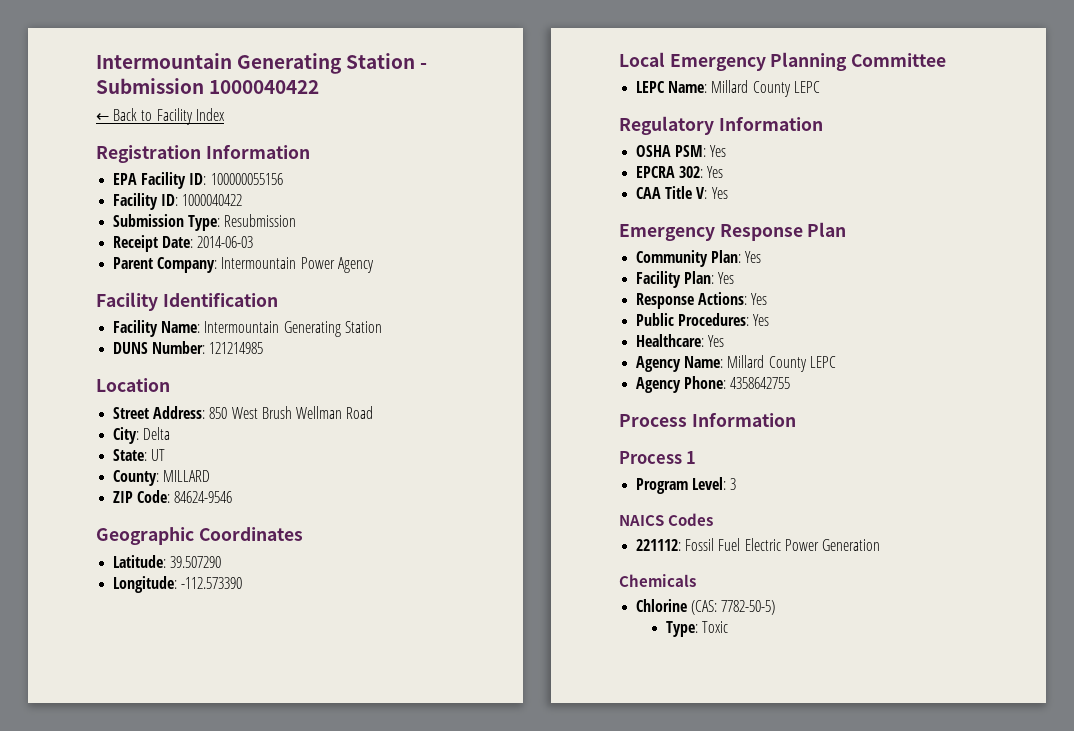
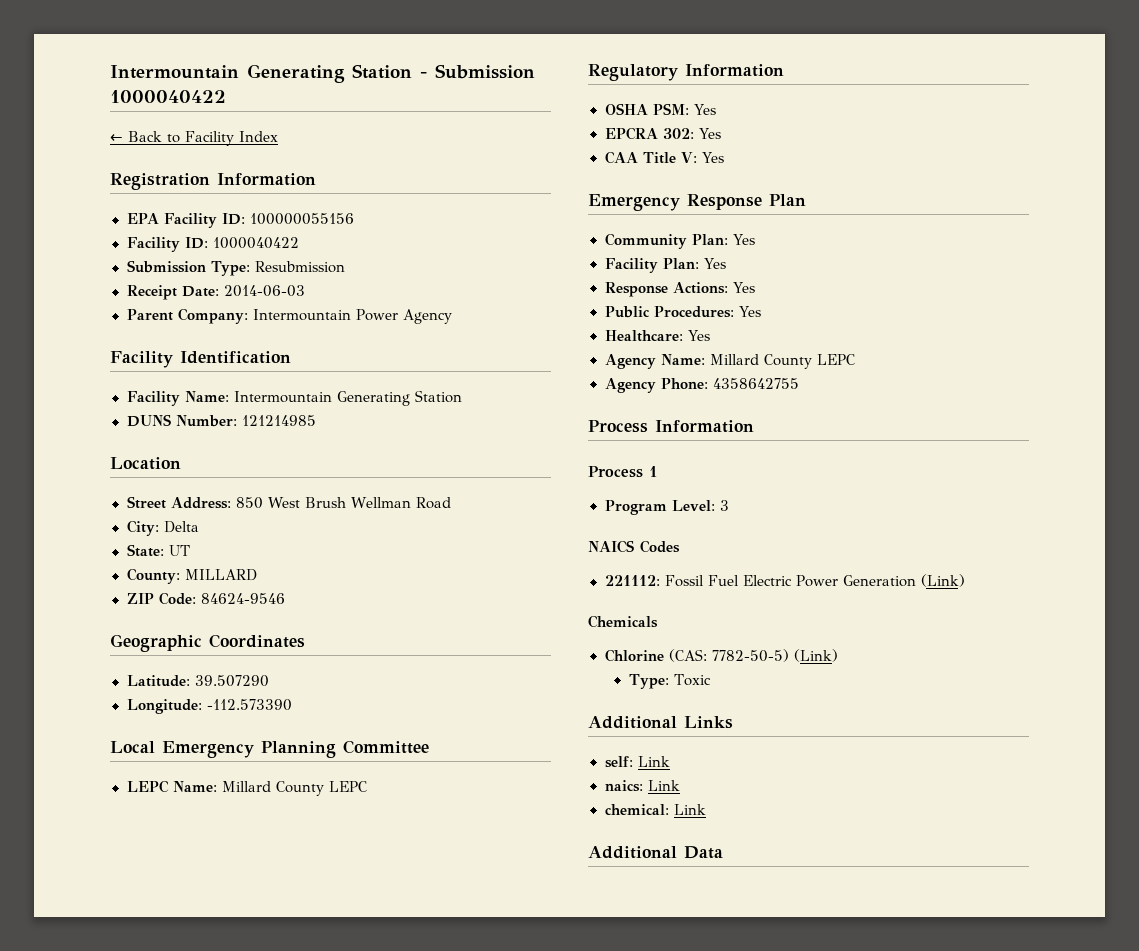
- 221112: Fossil Fuel Electric Power Generation
+ 221112: Fossil Fuel Electric Power Generation (Link)
- Chlorine (CAS: 7782-50-5)
+ Chlorine (CAS: 7782-50-5) (Link)
+ Additional Links
+ self: Link
+ naics: Link
+ chemical: Link
+ Additional Data

